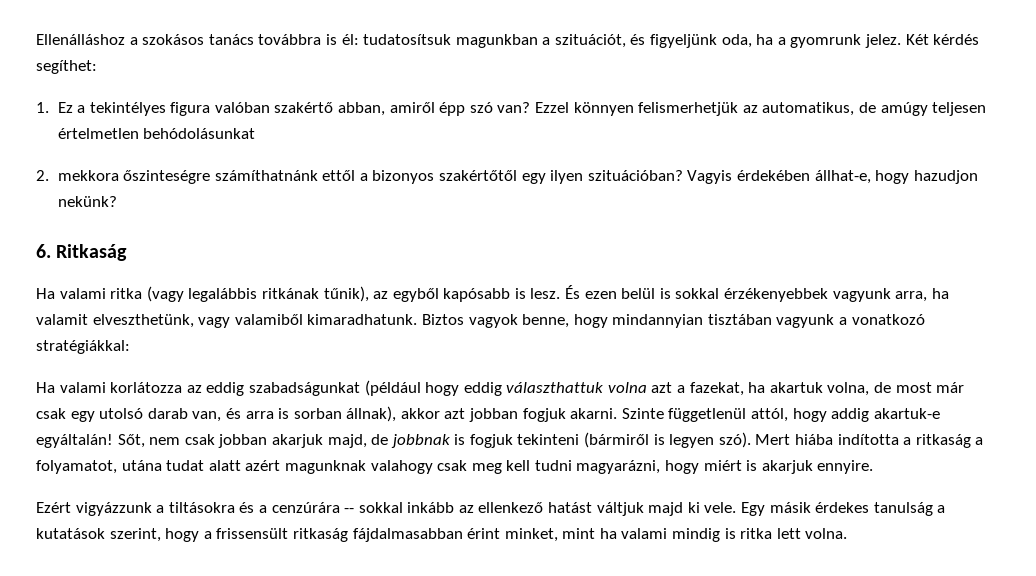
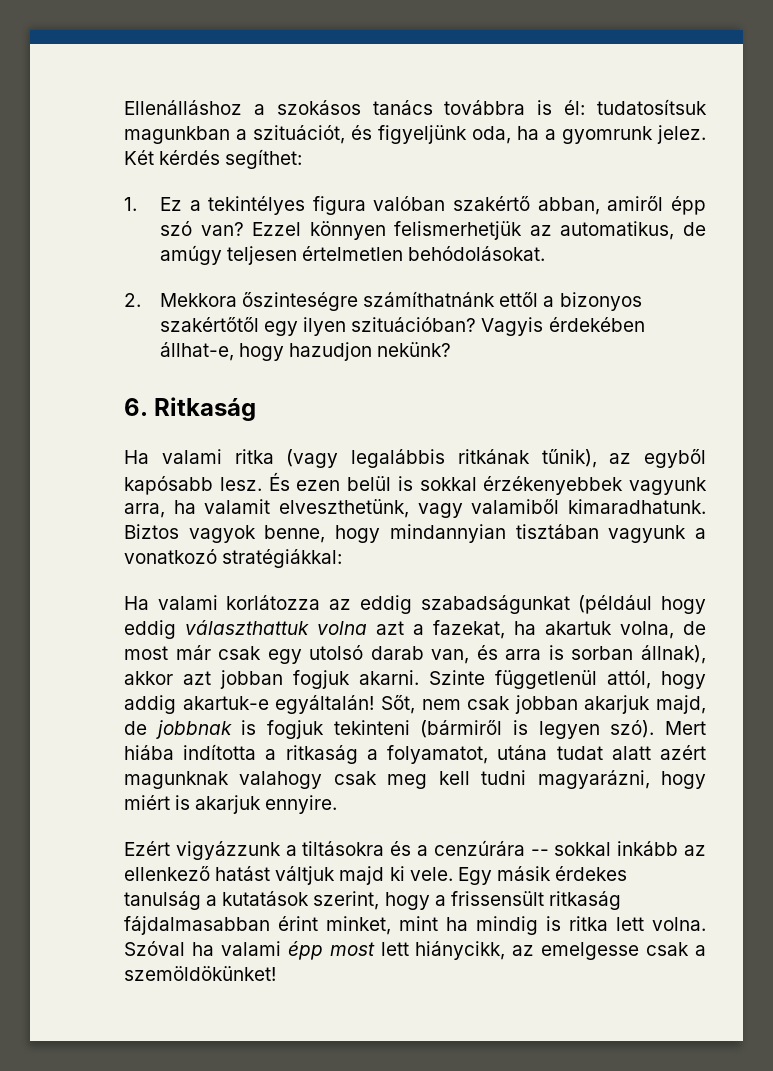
- Ezzel könnyen felismerhetjük az automatikus, de amúgy teljesen értelmetlen behódolásunkat
+ Ezzel könnyen felismerhetjük az automatikus, de amúgy teljesen értelmetlen behódolásokat.
- 2. mekkora őszinteségre számíthatnánk ettől a bizonyos szakértőtől egy ilyen szituációban?
+ 2. Mekkora őszinteségre számíthatnánk ettől a bizonyos szakértőtől egy ilyen szituációban?
- Ha valami ritka (vagy legalábbis ritkának tűnik), az egyből kapósabb is lesz.
+ Ha valami ritka (vagy legalábbis ritkának tűnik), az egyből kapósabb lesz.
- Egy másik érdekes tanulság a kutatások szerint, hogy a frissensült ritkaság fájdalmasabban érint minket, mint ha valami mindig is ritka lett volna.
+ Egy másik érdekes tanulság a kutatások szerint, hogy a frissensült ritkaság fájdalmasabban érint minket, mint ha mindig is ritka lett volna.
+ Szóval ha valami épp most lett hiánycikk, az emelgesse csak a szemöldökünket!

